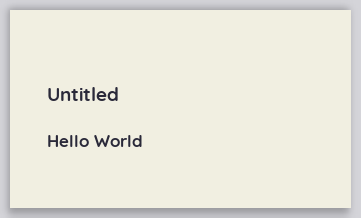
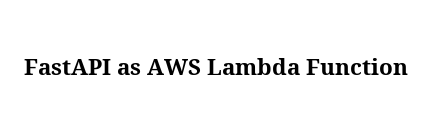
- Untitled
- Hello World
+ FastAPI as AWS Lambda Function

